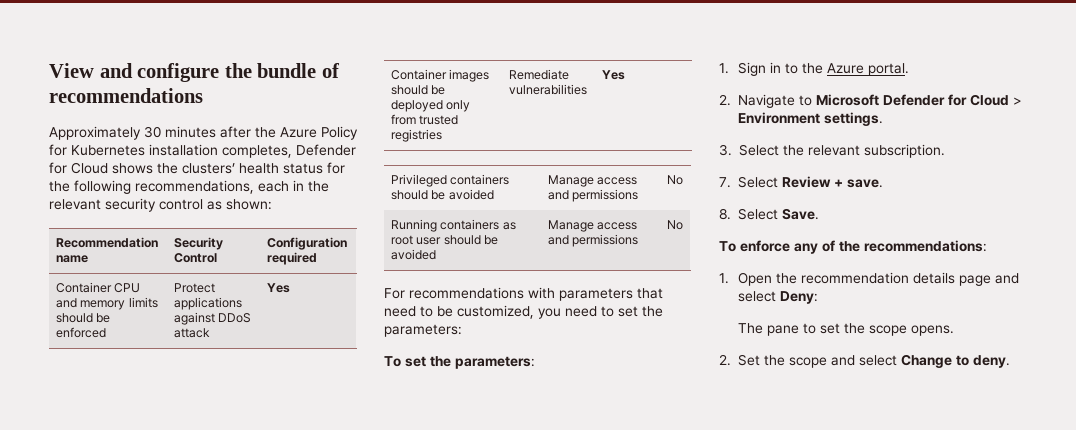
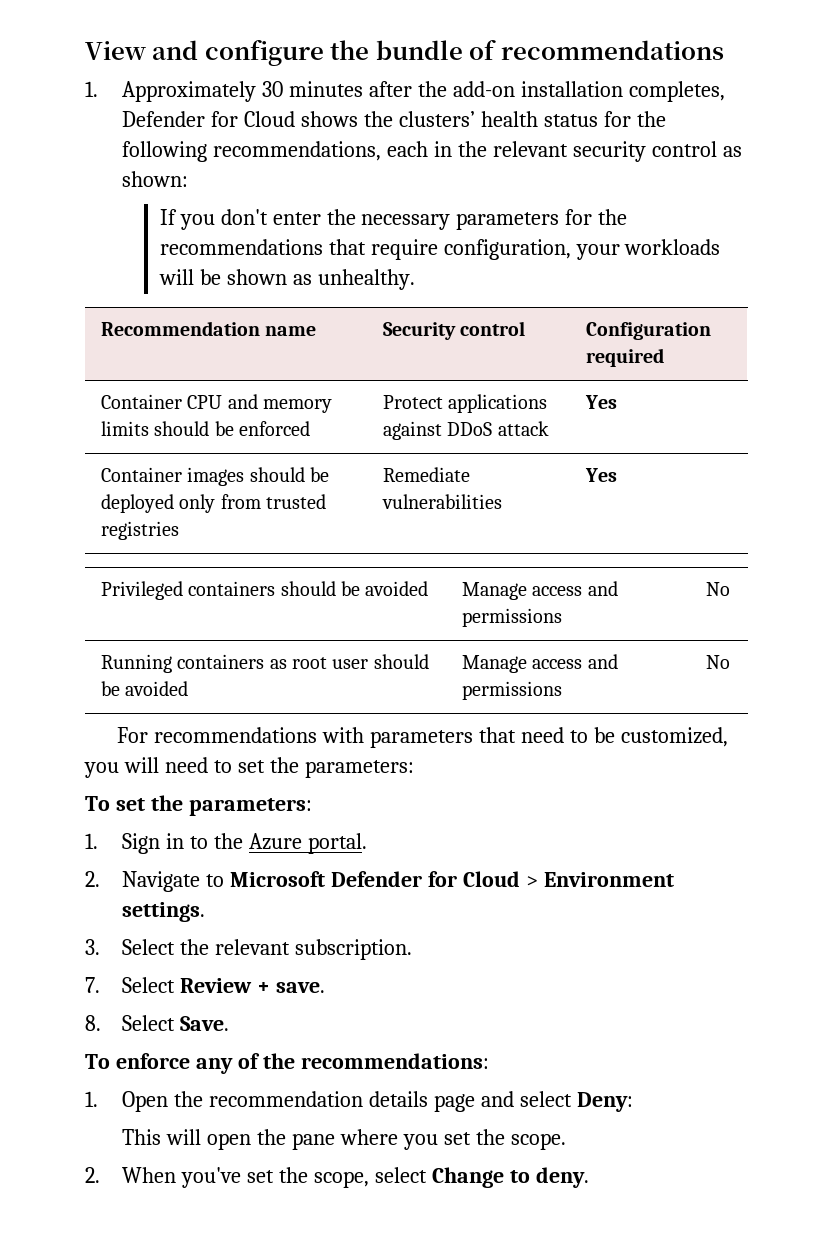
- Approximately 30 minutes after the Azure Policy for Kubernetes installation completes, Defender for Cloud shows the clusters’ health status for the following recommendations, each in the relevant security control as shown:
+ 1. Approximately 30 minutes after the add-on installation completes, Defender for Cloud shows the clusters’ health status for the following recommendations, each in the relevant security control as shown:
+ If you don't enter the necessary parameters for the recommendations that require configuration, your workloads will be shown as unhealthy.
- Recommendation name | Security Control | Configuration required
+ Recommendation name | Security control | Configuration required
- For recommendations with parameters that need to be customized, you need to set the parameters:
+ For recommendations with parameters that need to be customized, you will need to set the parameters:
- The pane to set the scope opens.
- 2. Set the scope and select Change to deny.
+ This will open the pane where you set the scope.
+ 2. When you've set the scope, select Change to deny.

